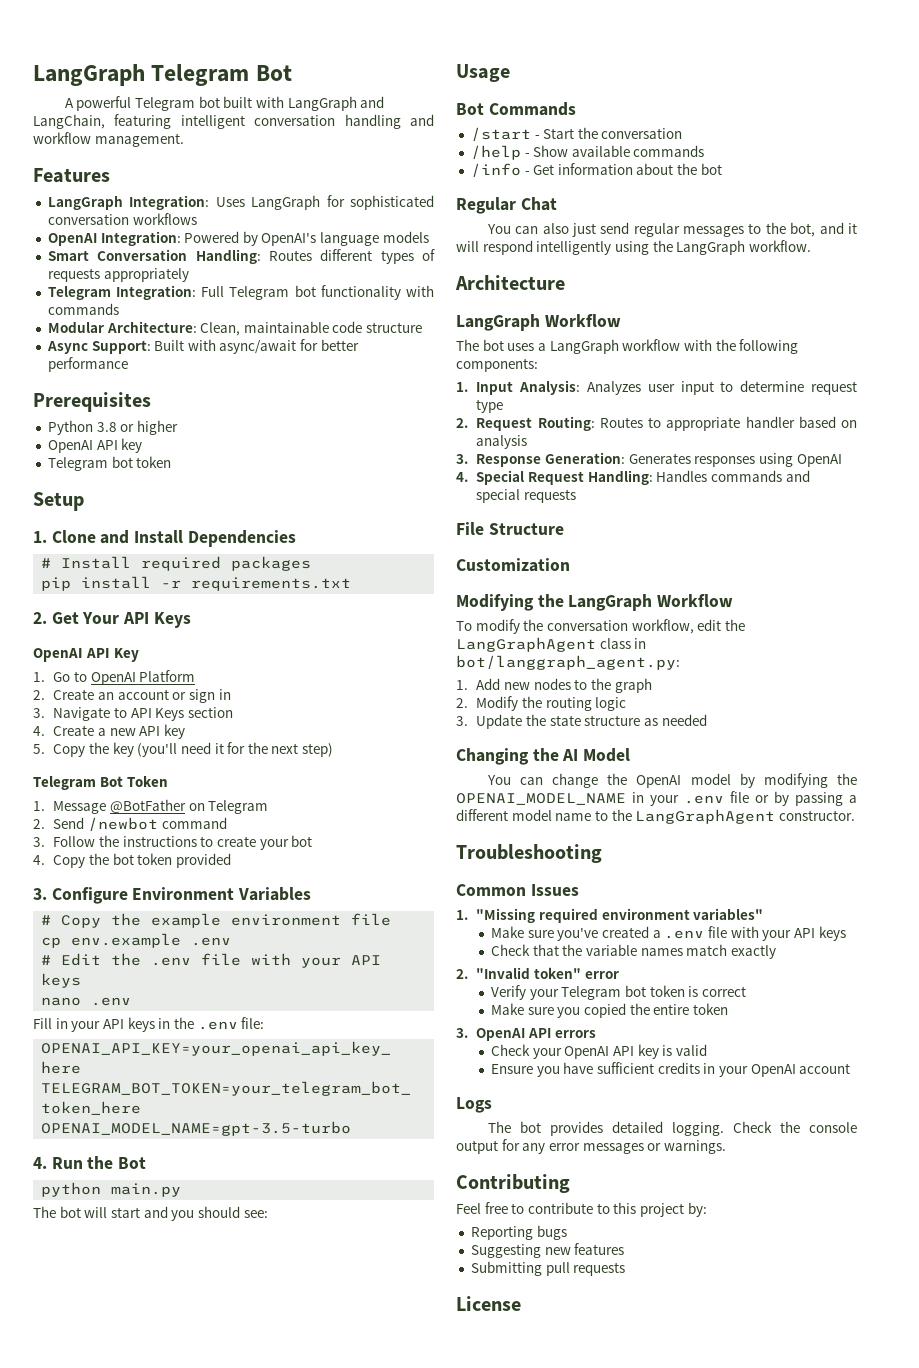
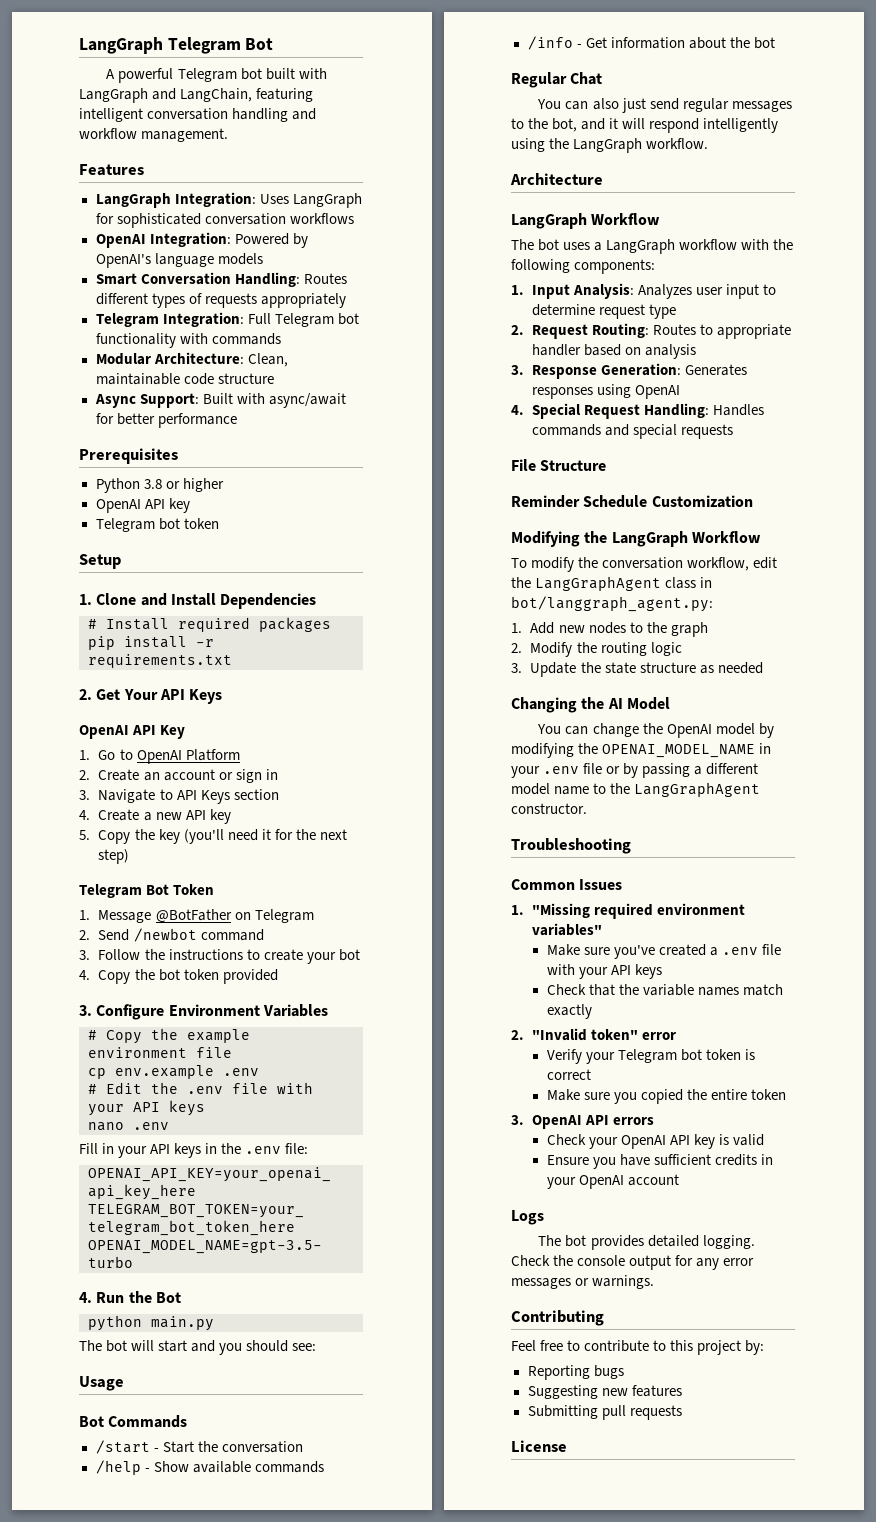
- Customization
+ Reminder Schedule Customization

